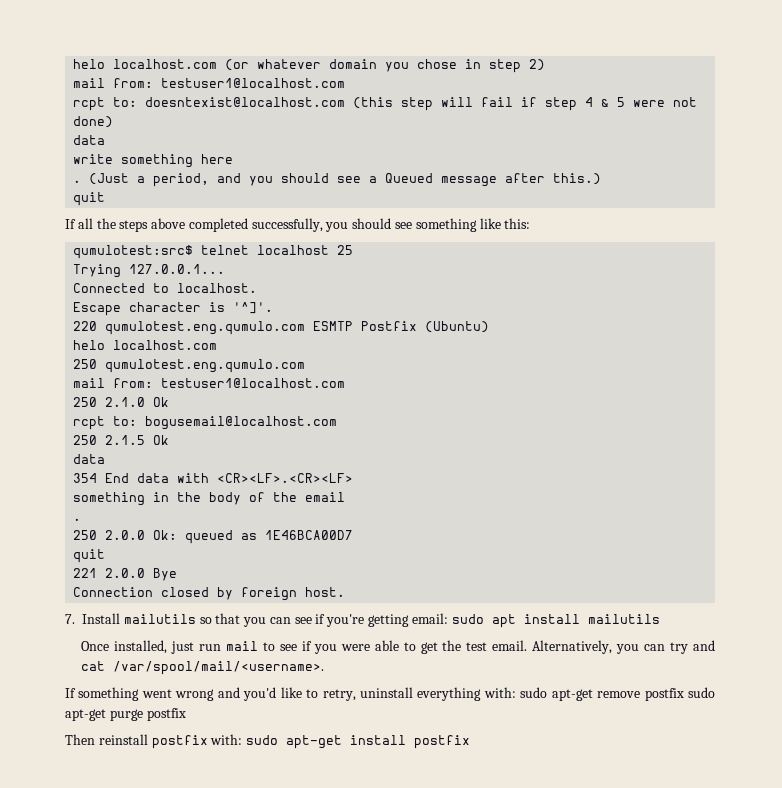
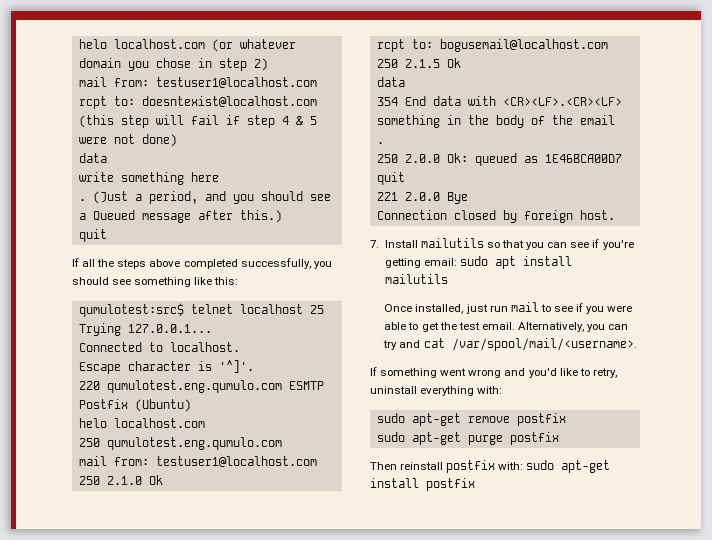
- If something went wrong and you'd like to retry, uninstall everything with: sudo apt-get remove postfix sudo apt-get purge postfix
+ If something went wrong and you'd like to retry, uninstall everything with:
+ sudo apt-get remove postfix
+ sudo apt-get purge postfix

